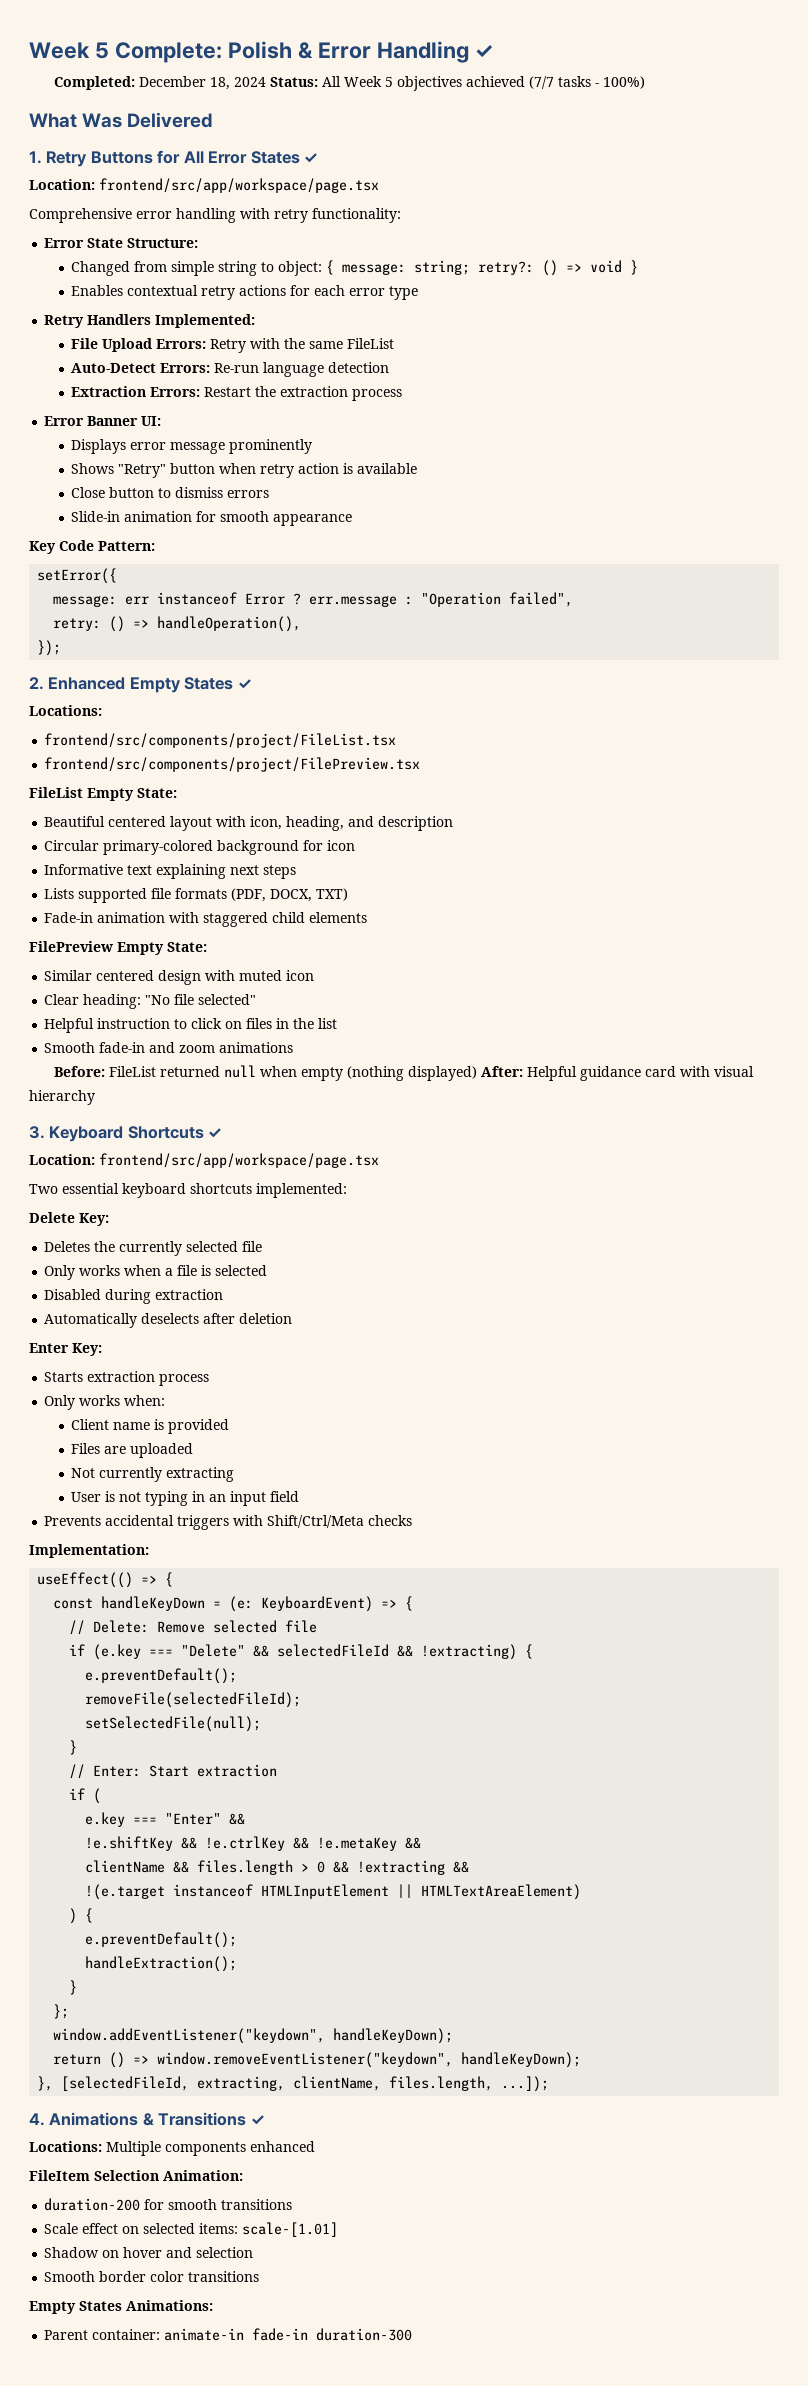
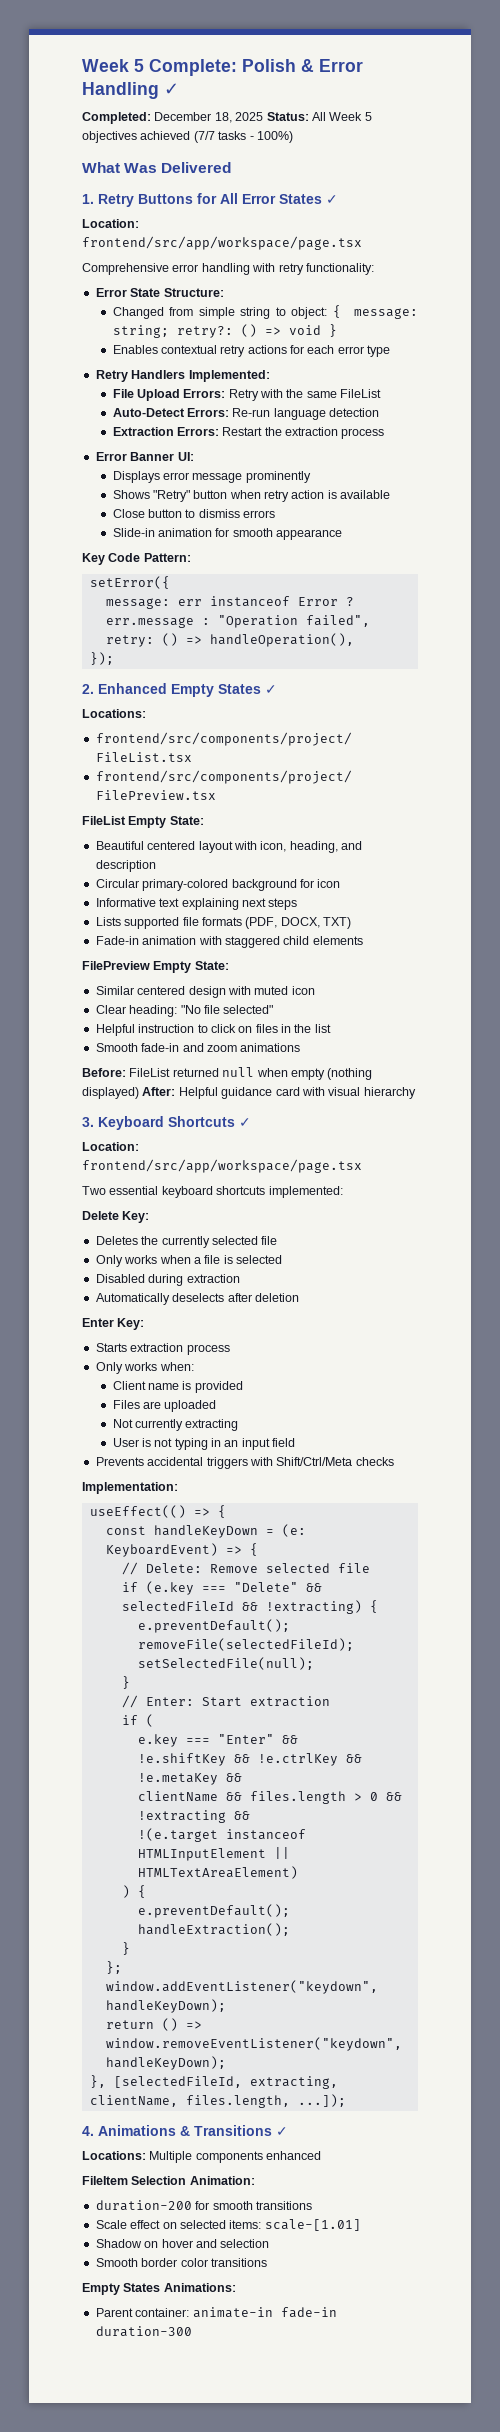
- Completed: December 18, 2024 Status: All Week 5 objectives achieved (7/7 tasks - 100%)
+ Completed: December 18, 2025 Status: All Week 5 objectives achieved (7/7 tasks - 100%)

